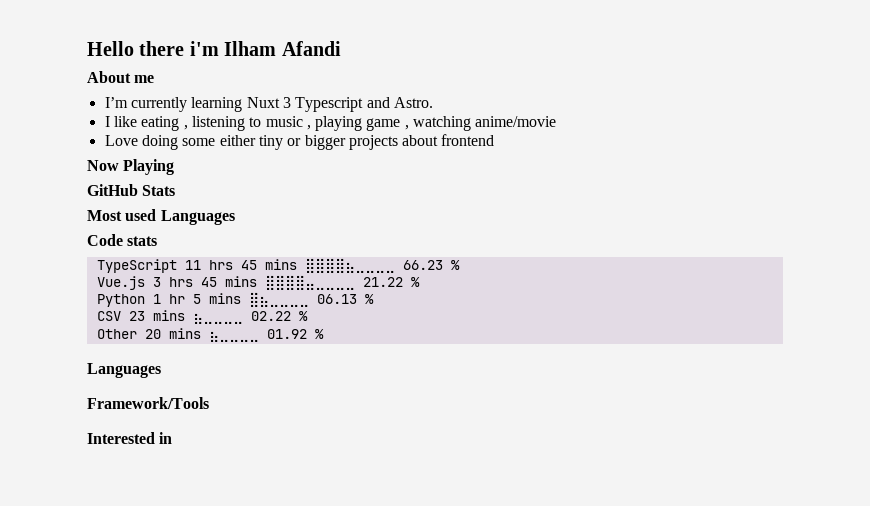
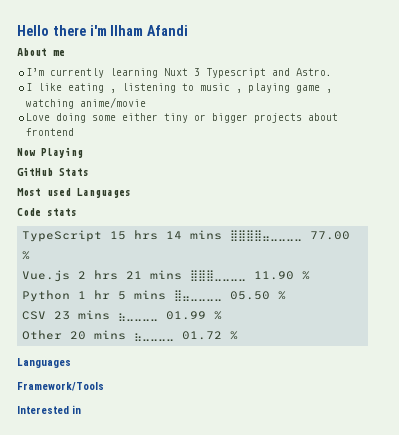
- TypeScript 11 hrs 45 mins ⣿⣿⣿⣿⣦⣀⣀⣀⣀ 66.23 %
- Vue.js 3 hrs 45 mins ⣿⣿⣿⣿⣤⣀⣀⣀⣀ 21.22 %
+ TypeScript 15 hrs 14 mins ⣿⣿⣿⣿⣤⣀⣀⣀⣀ 77.00 %
+ Vue.js 2 hrs 21 mins ⣿⣿⣿⣀⣀⣀⣀ 11.90 %
- Python 1 hr 5 mins ⣿⣦⣀⣀⣀⣀ 06.13 %
+ Python 1 hr 5 mins ⣿⣤⣀⣀⣀⣀ 05.50 %
- CSV 23 mins ⣦⣀⣀⣀⣀ 02.22 %
+ CSV 23 mins ⣦⣀⣀⣀⣀ 01.99 %
- Other 20 mins ⣦⣀⣀⣀⣀ 01.92 %
+ Other 20 mins ⣦⣀⣀⣀⣀ 01.72 %

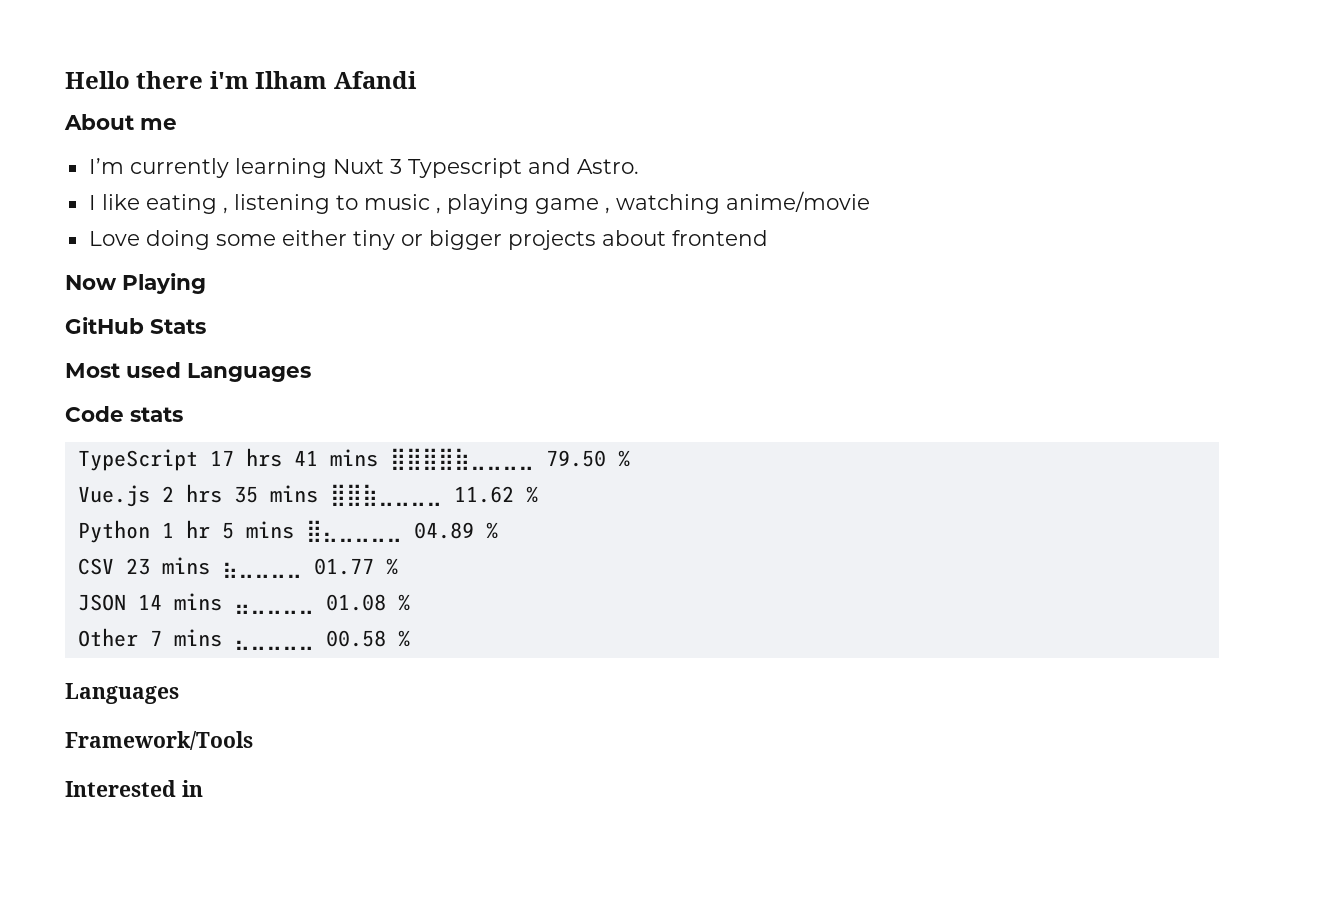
- TypeScript 15 hrs 14 mins ⣿⣿⣿⣿⣤⣀⣀⣀⣀ 77.00 %
+ TypeScript 17 hrs 41 mins ⣿⣿⣿⣿⣷⣀⣀⣀⣀ 79.50 %
- Vue.js 2 hrs 21 mins ⣿⣿⣿⣀⣀⣀⣀ 11.90 %
+ Vue.js 2 hrs 35 mins ⣿⣿⣷⣀⣀⣀⣀ 11.62 %
- Python 1 hr 5 mins ⣿⣤⣀⣀⣀⣀ 05.50 %
+ Python 1 hr 5 mins ⣿⣄⣀⣀⣀⣀ 04.89 %
- CSV 23 mins ⣦⣀⣀⣀⣀ 01.99 %
- Other 20 mins ⣦⣀⣀⣀⣀ 01.72 %
+ CSV 23 mins ⣦⣀⣀⣀⣀ 01.77 %
+ JSON 14 mins ⣤⣀⣀⣀⣀ 01.08 %
+ Other 7 mins ⣄⣀⣀⣀⣀ 00.58 %

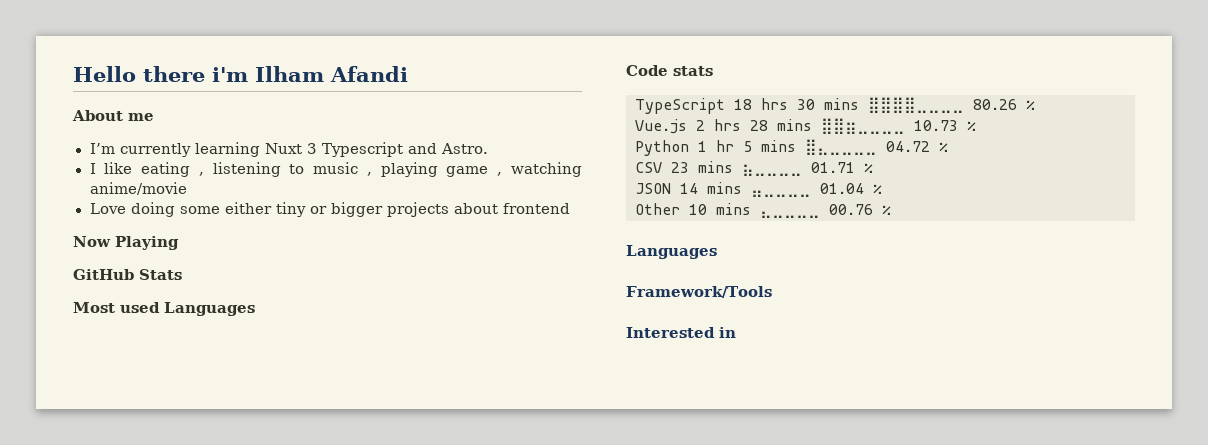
- TypeScript 17 hrs 41 mins ⣿⣿⣿⣿⣷⣀⣀⣀⣀ 79.50 %
+ TypeScript 18 hrs 30 mins ⣿⣿⣿⣿⣀⣀⣀⣀ 80.26 %
- Vue.js 2 hrs 35 mins ⣿⣿⣷⣀⣀⣀⣀ 11.62 %
+ Vue.js 2 hrs 28 mins ⣿⣿⣶⣀⣀⣀⣀ 10.73 %
- Python 1 hr 5 mins ⣿⣄⣀⣀⣀⣀ 04.89 %
+ Python 1 hr 5 mins ⣿⣄⣀⣀⣀⣀ 04.72 %
- CSV 23 mins ⣦⣀⣀⣀⣀ 01.77 %
+ CSV 23 mins ⣦⣀⣀⣀⣀ 01.71 %
- JSON 14 mins ⣤⣀⣀⣀⣀ 01.08 %
+ JSON 14 mins ⣤⣀⣀⣀⣀ 01.04 %
- Other 7 mins ⣄⣀⣀⣀⣀ 00.58 %
+ Other 10 mins ⣄⣀⣀⣀⣀ 00.76 %

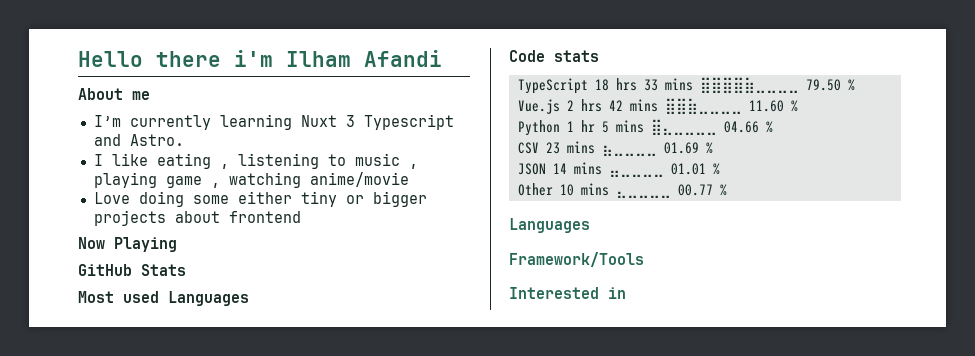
- TypeScript 18 hrs 30 mins ⣿⣿⣿⣿⣀⣀⣀⣀ 80.26 %
+ TypeScript 18 hrs 33 mins ⣿⣿⣿⣿⣷⣀⣀⣀⣀ 79.50 %
- Vue.js 2 hrs 28 mins ⣿⣿⣶⣀⣀⣀⣀ 10.73 %
+ Vue.js 2 hrs 42 mins ⣿⣿⣷⣀⣀⣀⣀ 11.60 %
- Python 1 hr 5 mins ⣿⣄⣀⣀⣀⣀ 04.72 %
+ Python 1 hr 5 mins ⣿⣄⣀⣀⣀⣀ 04.66 %
- CSV 23 mins ⣦⣀⣀⣀⣀ 01.71 %
+ CSV 23 mins ⣦⣀⣀⣀⣀ 01.69 %
- JSON 14 mins ⣤⣀⣀⣀⣀ 01.04 %
+ JSON 14 mins ⣤⣀⣀⣀⣀ 01.01 %
- Other 10 mins ⣄⣀⣀⣀⣀ 00.76 %
+ Other 10 mins ⣄⣀⣀⣀⣀ 00.77 %

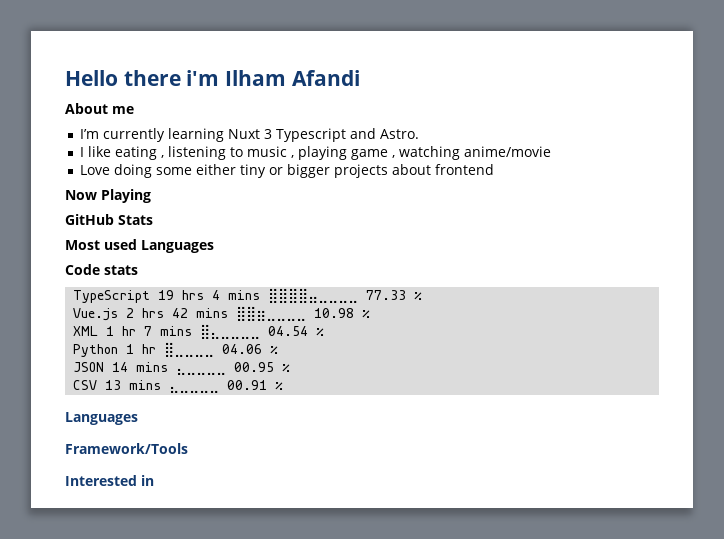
- TypeScript 18 hrs 33 mins ⣿⣿⣿⣿⣷⣀⣀⣀⣀ 79.50 %
+ TypeScript 19 hrs 4 mins ⣿⣿⣿⣿⣤⣀⣀⣀⣀ 77.33 %
- Vue.js 2 hrs 42 mins ⣿⣿⣷⣀⣀⣀⣀ 11.60 %
- Python 1 hr 5 mins ⣿⣄⣀⣀⣀⣀ 04.66 %
- CSV 23 mins ⣦⣀⣀⣀⣀ 01.69 %
+ Vue.js 2 hrs 42 mins ⣿⣿⣶⣀⣀⣀⣀ 10.98 %
+ XML 1 hr 7 mins ⣿⣄⣀⣀⣀⣀ 04.54 %
+ Python 1 hr ⣿⣀⣀⣀⣀ 04.06 %
- JSON 14 mins ⣤⣀⣀⣀⣀ 01.01 %
- Other 10 mins ⣄⣀⣀⣀⣀ 00.77 %
+ JSON 14 mins ⣄⣀⣀⣀⣀ 00.95 %
+ CSV 13 mins ⣄⣀⣀⣀⣀ 00.91 %

